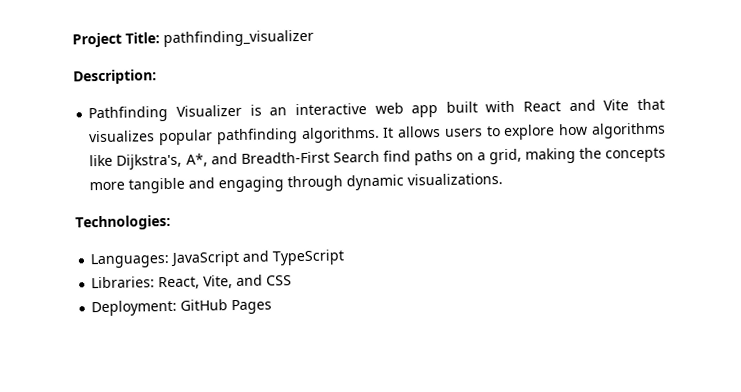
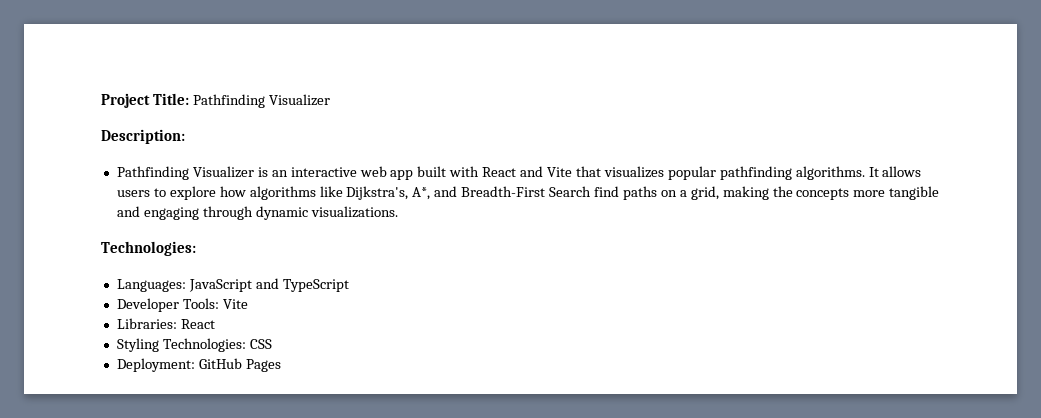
- Project Title: pathfinding_visualizer
+ Project Title: Pathfinding Visualizer
- Libraries: React, Vite, and CSS
+ Developer Tools: Vite
+ Libraries: React
+ Styling Technologies: CSS

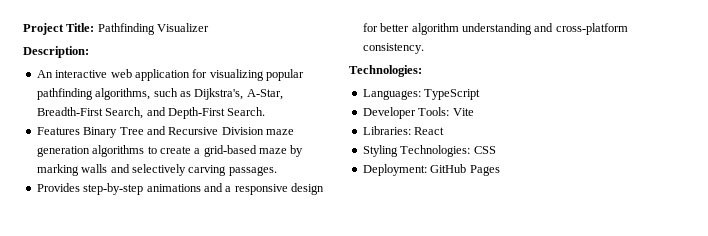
- Pathfinding Visualizer is an interactive web app built with React and Vite that visualizes popular pathfinding algorithms. It allows users to explore how algorithms like Dijkstra's, A*, and Breadth-First Search find paths on a grid, making the concepts more tangible and engaging through dynamic visualizations.
+ An interactive web application for visualizing popular pathfinding algorithms, such as Dijkstra's, A-Star, Breadth-First Search, and Depth-First Search.
+ Features Binary Tree and Recursive Division maze generation algorithms to create a grid-based maze by marking walls and selectively carving passages.
+ Provides step-by-step animations and a responsive design for better algorithm understanding and cross-platform consistency.
- Languages: JavaScript and TypeScript
+ Languages: TypeScript

